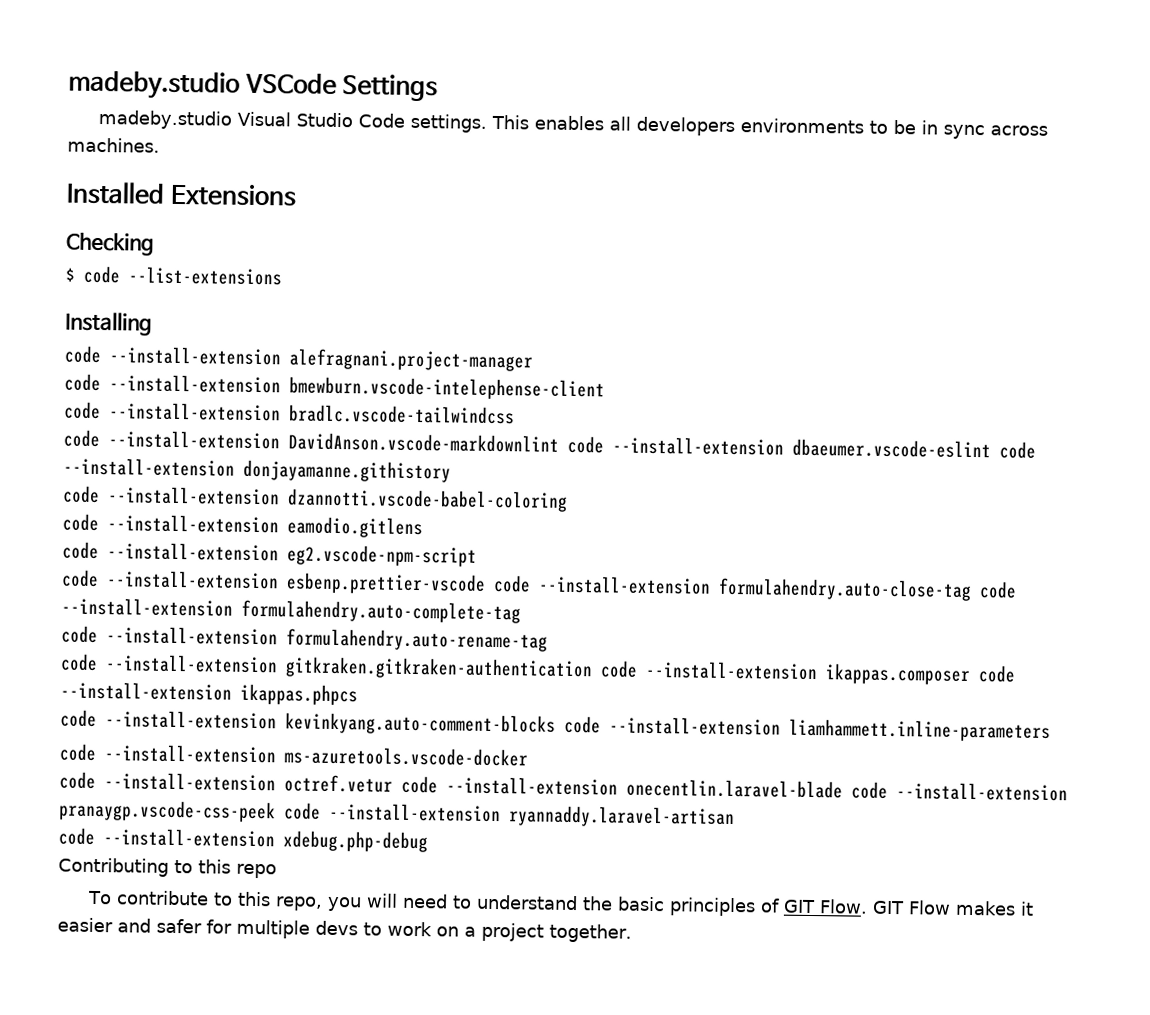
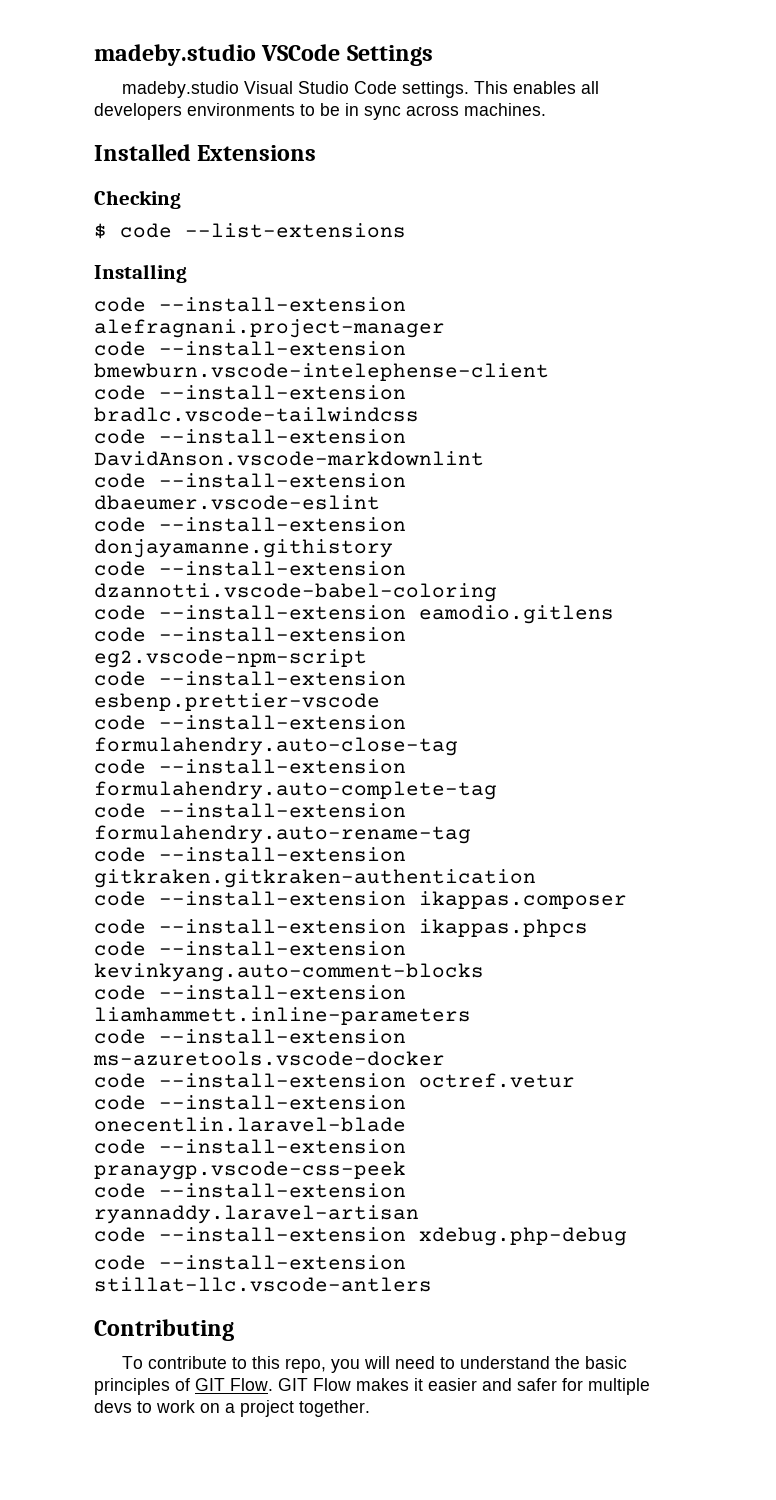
- code --install-extension DavidAnson.vscode-markdownlint code --install-extension dbaeumer.vscode-eslint code --install-extension donjayamanne.githistory
+ code --install-extension DavidAnson.vscode-markdownlint
+ code --install-extension dbaeumer.vscode-eslint
+ code --install-extension donjayamanne.githistory
- code --install-extension esbenp.prettier-vscode code --install-extension formulahendry.auto-close-tag code --install-extension formulahendry.auto-complete-tag
+ code --install-extension esbenp.prettier-vscode
+ code --install-extension formulahendry.auto-close-tag
+ code --install-extension formulahendry.auto-complete-tag
- code --install-extension gitkraken.gitkraken-authentication code --install-extension ikappas.composer code --install-extension ikappas.phpcs
+ code --install-extension gitkraken.gitkraken-authentication
+ code --install-extension ikappas.composer
+ code --install-extension ikappas.phpcs
- code --install-extension kevinkyang.auto-comment-blocks code --install-extension liamhammett.inline-parameters
+ code --install-extension kevinkyang.auto-comment-blocks
+ code --install-extension liamhammett.inline-parameters
- code --install-extension octref.vetur code --install-extension onecentlin.laravel-blade code --install-extension pranaygp.vscode-css-peek code --install-extension ryannaddy.laravel-artisan
+ code --install-extension octref.vetur
+ code --install-extension onecentlin.laravel-blade
+ code --install-extension pranaygp.vscode-css-peek
+ code --install-extension ryannaddy.laravel-artisan
- Contributing to this repo
+ code --install-extension stillat-llc.vscode-antlers
+ Contributing

